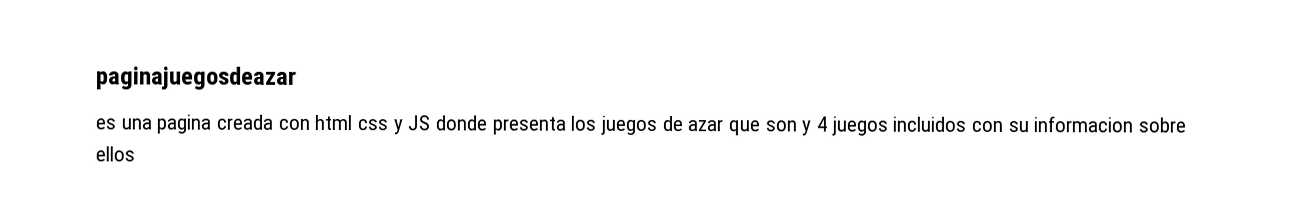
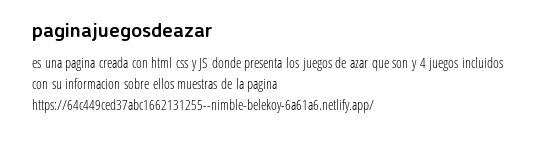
- es una pagina creada con html css y JS donde presenta los juegos de azar que son y 4 juegos incluidos con su informacion sobre ellos
+ es una pagina creada con html css y JS donde presenta los juegos de azar que son y 4 juegos incluidos con su informacion sobre ellos muestras de la pagina https://64c449ced37abc1662131255--nimble-belekoy-6a61a6.netlify.app/

